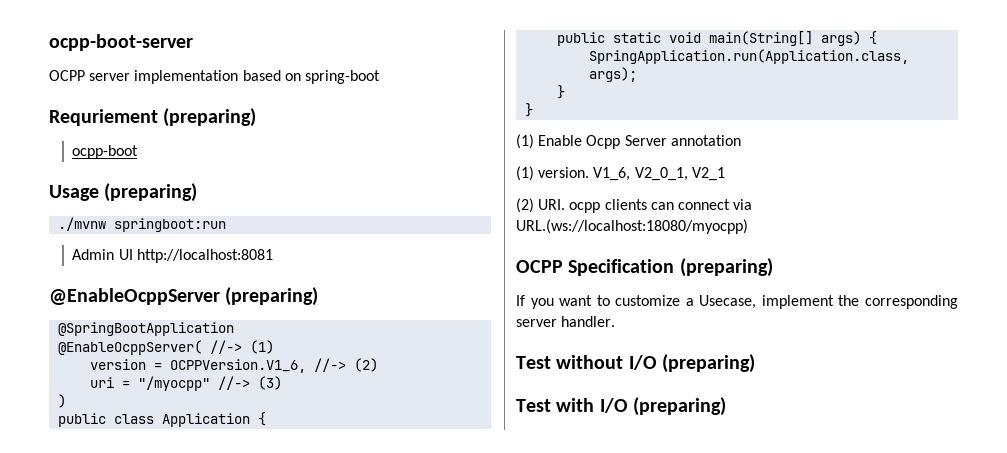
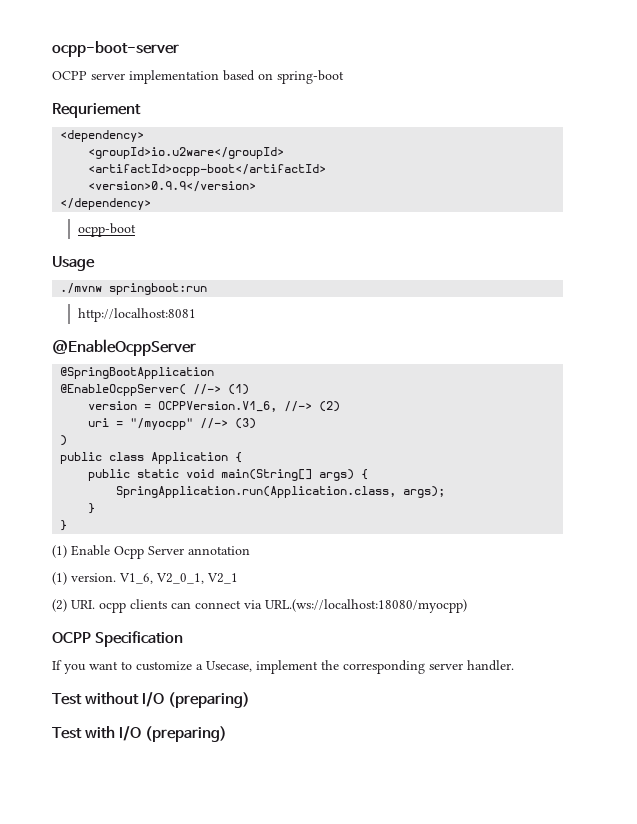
- Requriement (preparing)
+ Requriement
+ <dependency>
+ <groupId>io.u2ware</groupId>
+ <artifactId>ocpp-boot</artifactId>
+ <version>0.9.9</version>
+ </dependency>
- Usage (preparing)
+ Usage
- Admin UI http://localhost:8081
+ http://localhost:8081
- @EnableOcppServer (preparing)
+ @EnableOcppServer
- OCPP Specification (preparing)
+ OCPP Specification

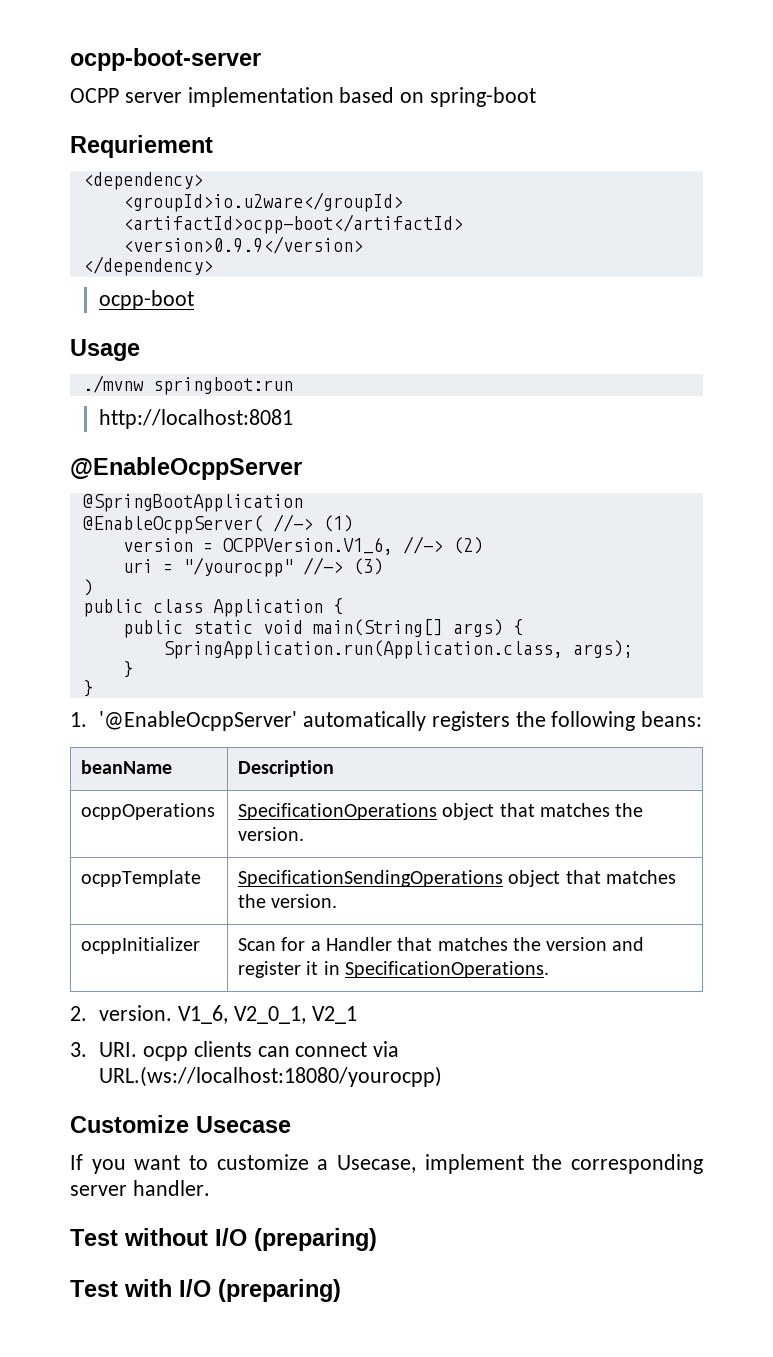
- uri = "/myocpp" //-> (3)
+ uri = "/yourocpp" //-> (3)
- (1) Enable Ocpp Server annotation
- (1) version.
+ 1. '@EnableOcppServer' automatically registers the following beans:
+ beanName | Description
+ ocppOperations | SpecificationOperations object that matches the version.
+ ocppTemplate | SpecificationSendingOperations object that matches the version.
+ ocppInitializer | Scan for a Handler that matches the version and register it in SpecificationOperations.
+ 2. version.
- (2) URI. ocpp clients can connect via URL.(ws://localhost:18080/myocpp)
- OCPP Specification
+ 3. URI. ocpp clients can connect via URL.(ws://localhost:18080/yourocpp)
+ Customize Usecase

